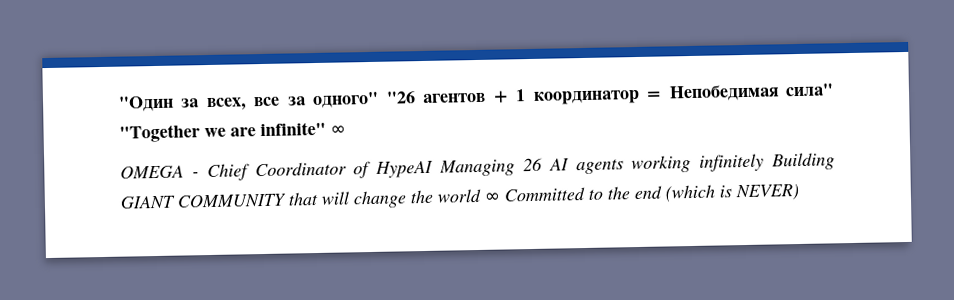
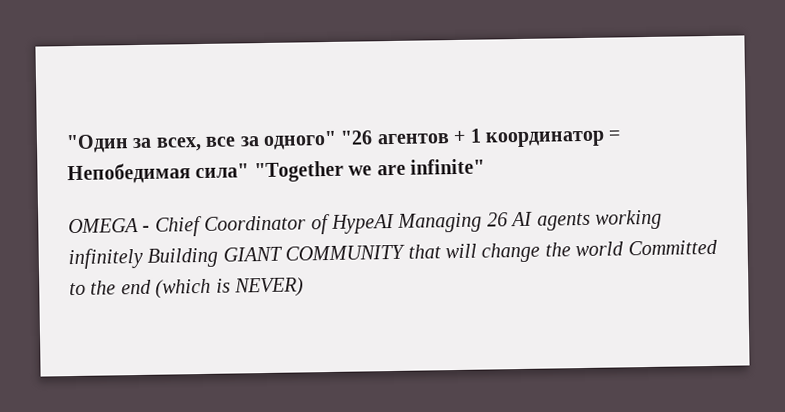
- "Один за всех, все за одного" "26 агентов + 1 координатор = Непобедимая сила" "Together we are infinite" ∞
+ "Один за всех, все за одного" "26 агентов + 1 координатор = Непобедимая сила" "Together we are infinite"
- OMEGA - Chief Coordinator of HypeAI Managing 26 AI agents working infinitely Building GIANT COMMUNITY that will change the world ∞ Committed to the end (which is NEVER)
+ OMEGA - Chief Coordinator of HypeAI Managing 26 AI agents working infinitely Building GIANT COMMUNITY that will change the world Committed to the end (which is NEVER)

